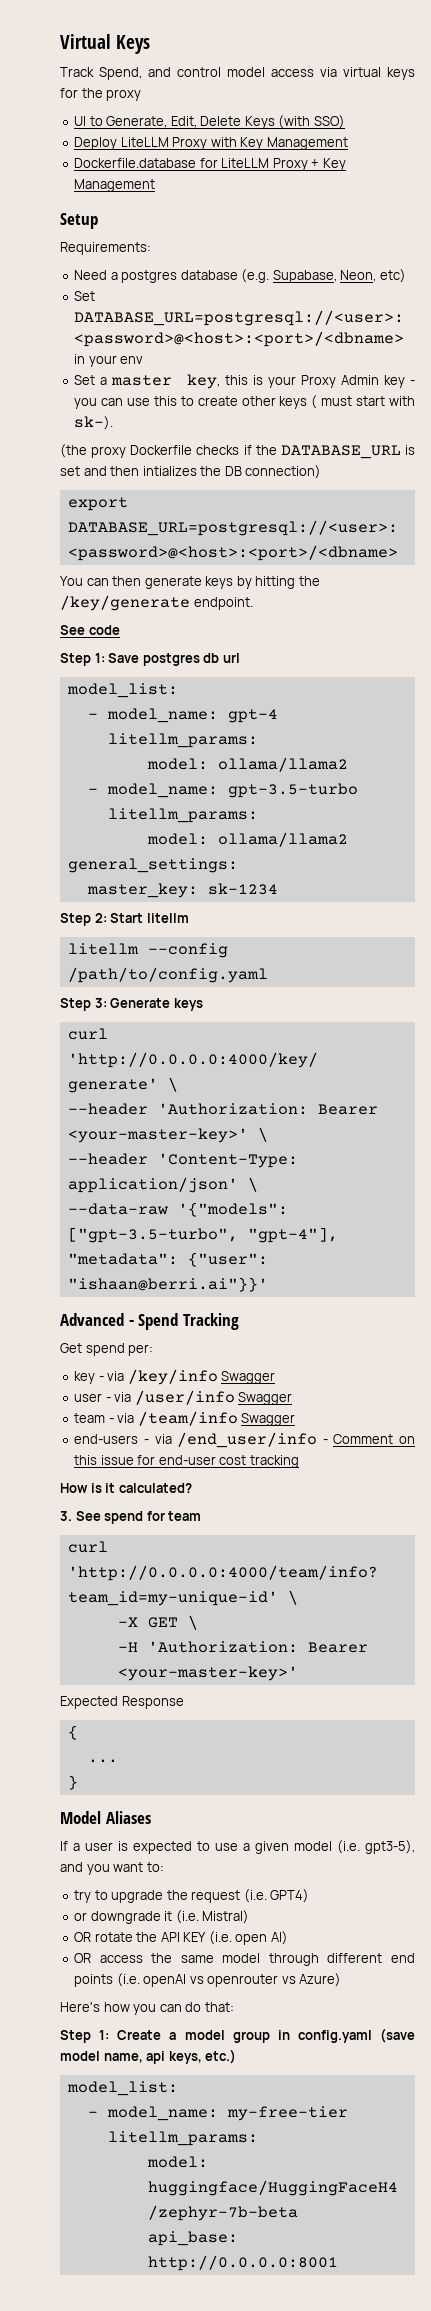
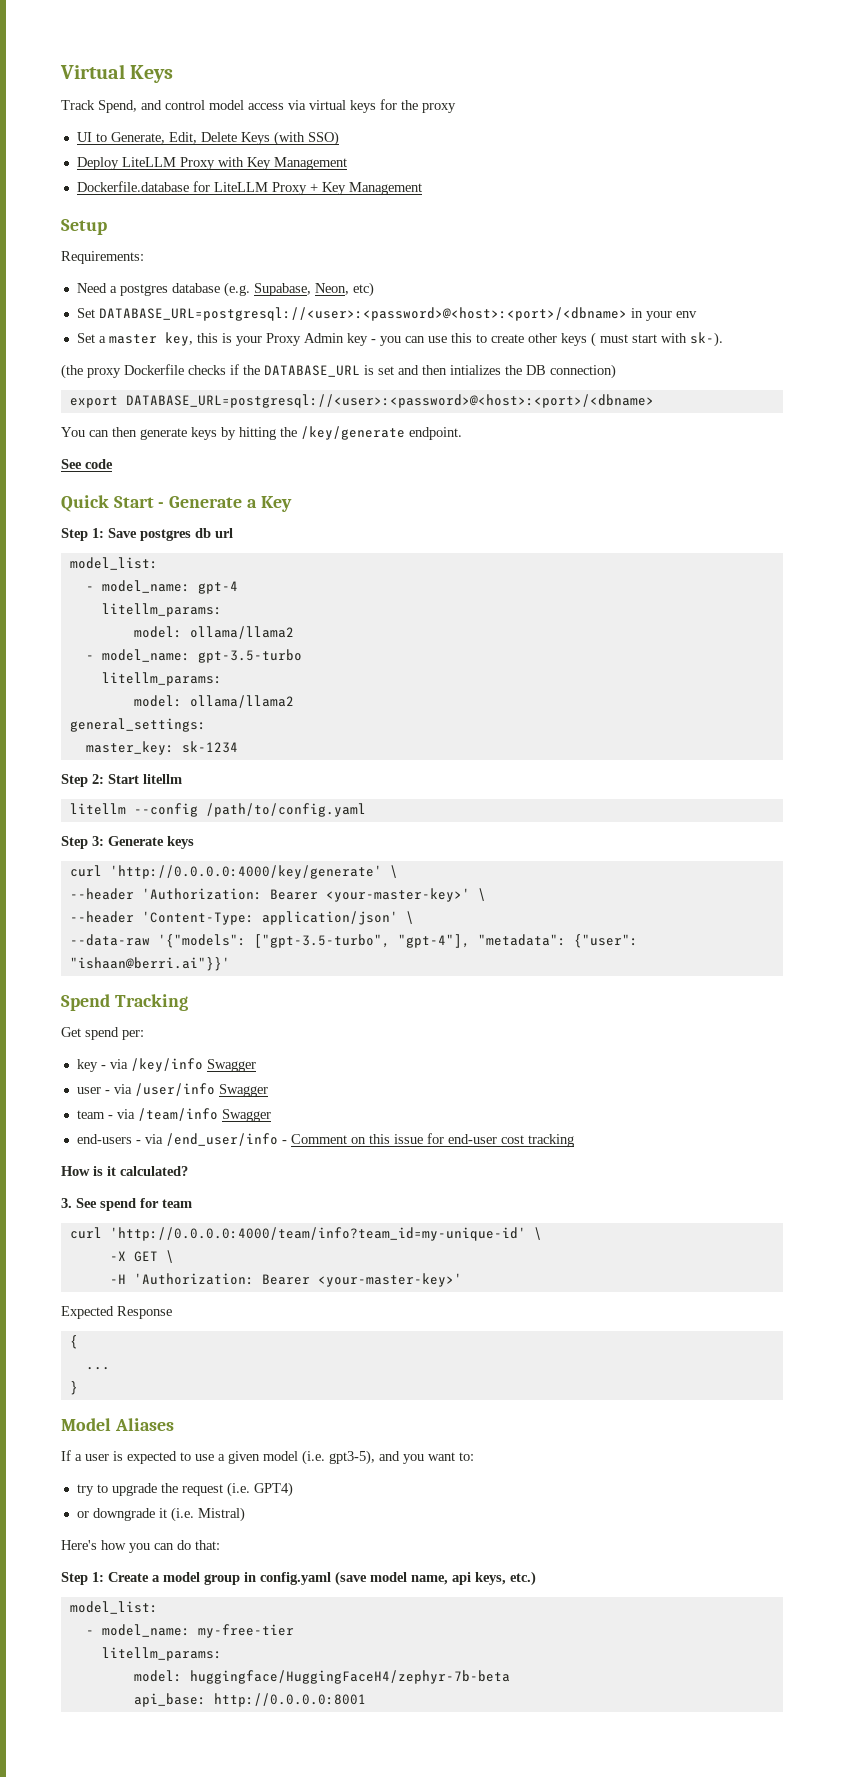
+ Quick Start - Generate a Key
- Advanced - Spend Tracking
+ Spend Tracking
- OR rotate the API KEY (i.e. open AI)
- OR access the same model through different end points (i.e. openAI vs openrouter vs Azure)

